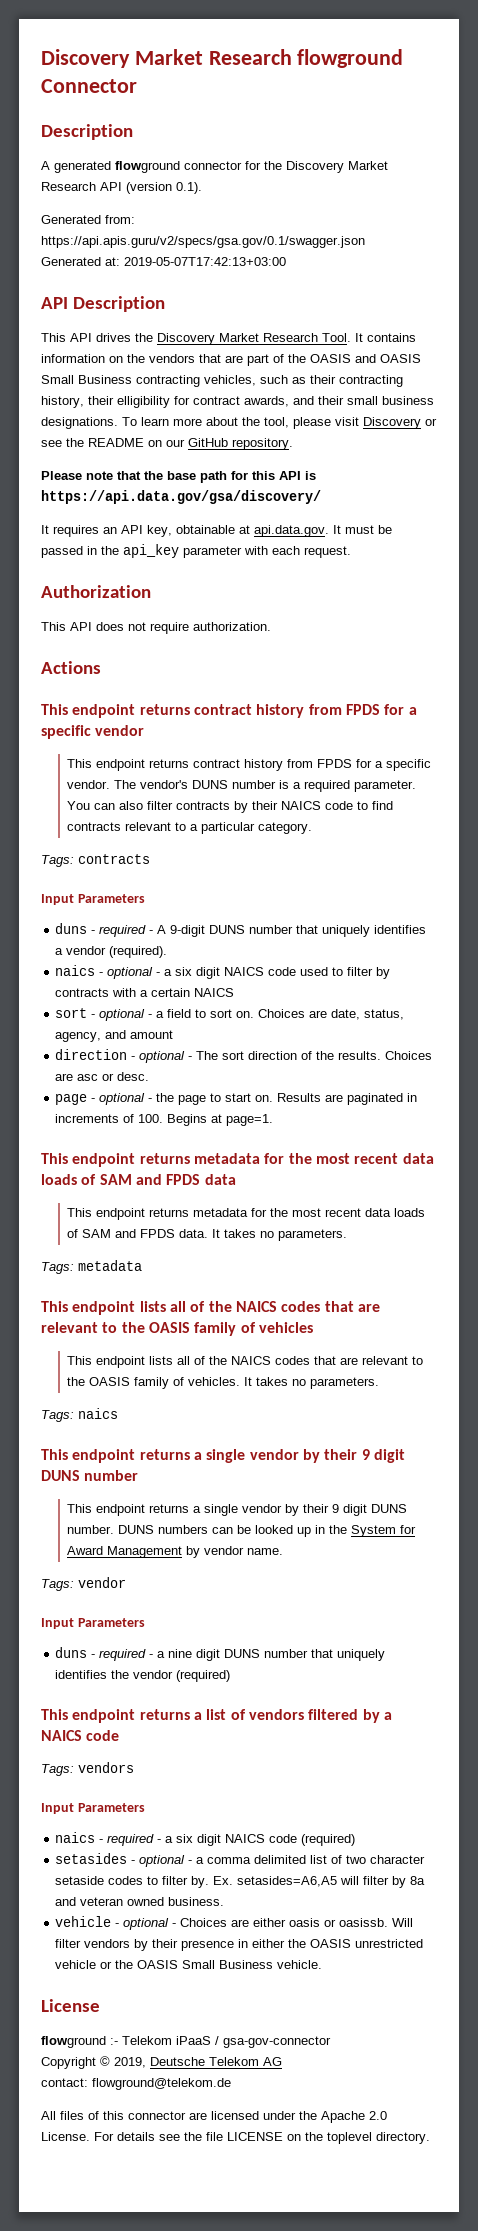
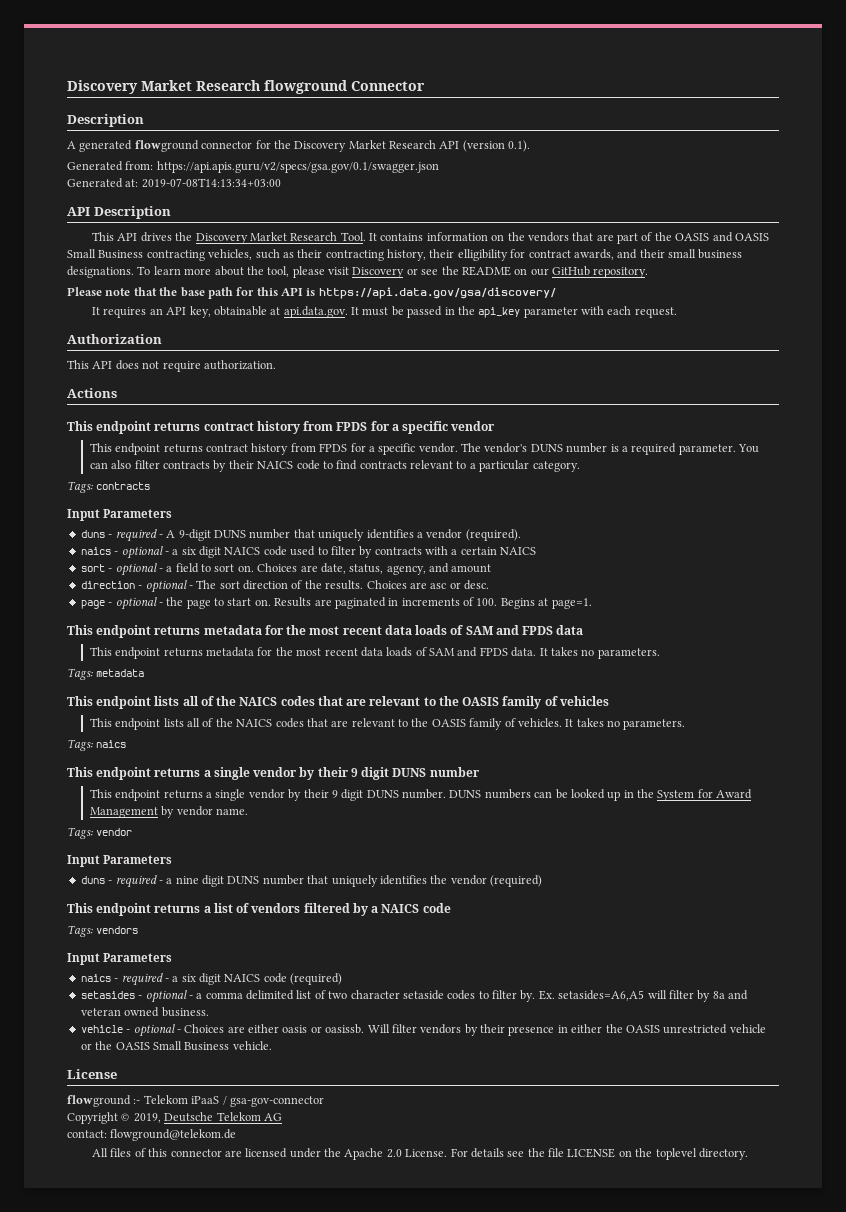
- Generated at: 2019-05-07T17:42:13+03:00
+ Generated at: 2019-07-08T14:13:34+03:00

